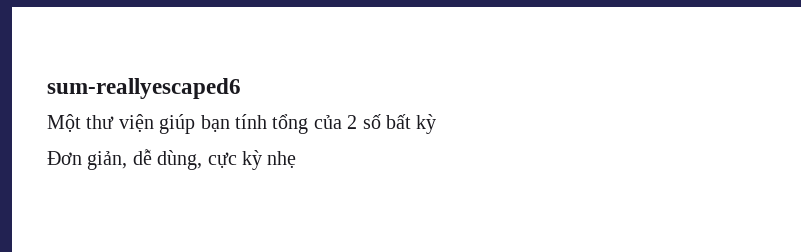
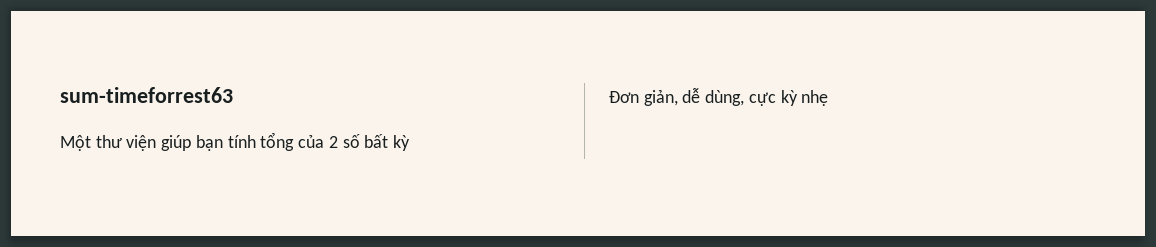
- sum-reallyescaped6
+ sum-timeforrest63

